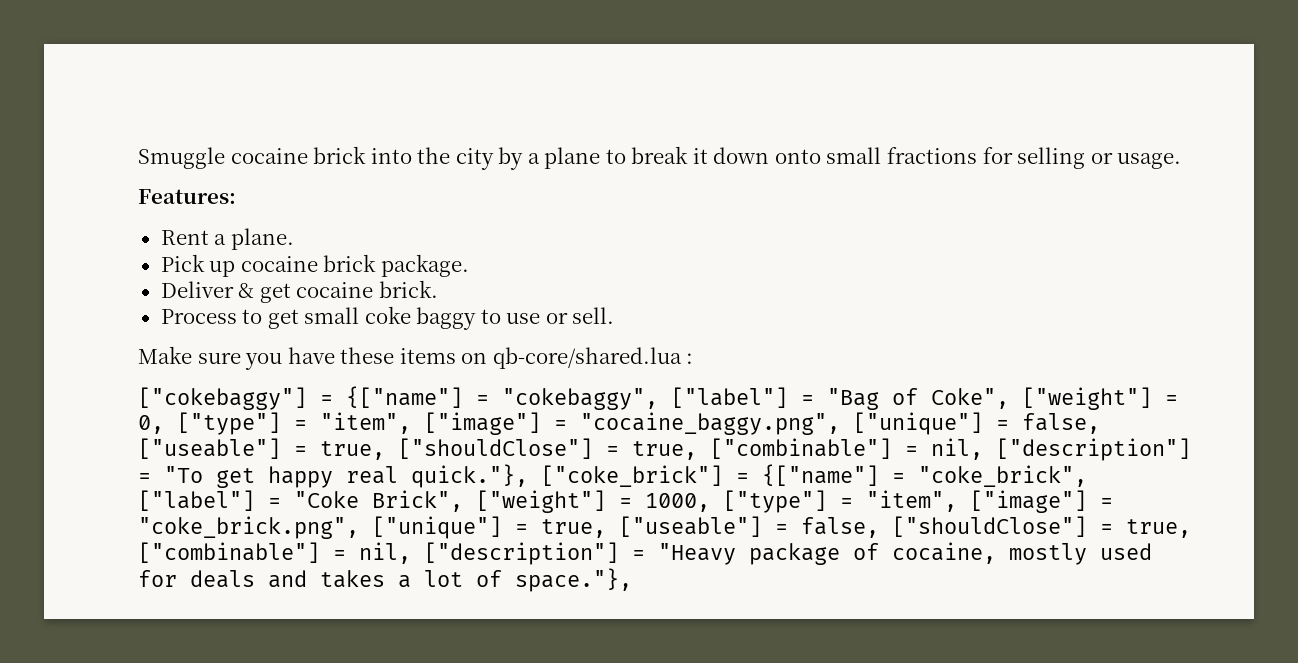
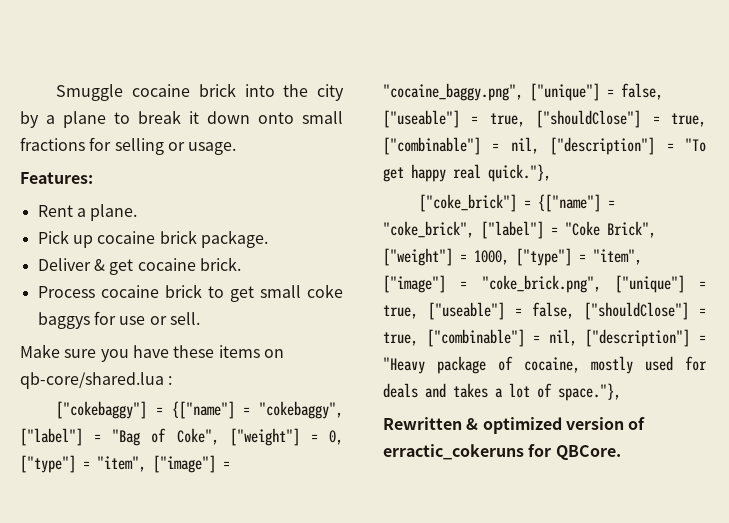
- Process to get small coke baggy to use or sell.
+ Process cocaine brick to get small coke baggys for use or sell.
- ["cokebaggy"] = {["name"] = "cokebaggy", ["label"] = "Bag of Coke", ["weight"] = 0, ["type"] = "item", ["image"] = "cocaine_baggy.png", ["unique"] = false, ["useable"] = true, ["shouldClose"] = true, ["combinable"] = nil, ["description"] = "To get happy real quick."}, ["coke_brick"] = {["name"] = "coke_brick", ["label"] = "Coke Brick", ["weight"] = 1000, ["type"] = "item", ["image"] = "coke_brick.png", ["unique"] = true, ["useable"] = false, ["shouldClose"] = true, ["combinable"] = nil, ["description"] = "Heavy package of cocaine, mostly used for deals and takes a lot of space."},
+ ["cokebaggy"] = {["name"] = "cokebaggy", ["label"] = "Bag of Coke", ["weight"] = 0, ["type"] = "item", ["image"] = "cocaine_baggy.png", ["unique"] = false, ["useable"] = true, ["shouldClose"] = true, ["combinable"] = nil, ["description"] = "To get happy real quick."},
+ ["coke_brick"] = {["name"] = "coke_brick", ["label"] = "Coke Brick", ["weight"] = 1000, ["type"] = "item", ["image"] = "coke_brick.png", ["unique"] = true, ["useable"] = false, ["shouldClose"] = true, ["combinable"] = nil, ["description"] = "Heavy package of cocaine, mostly used for deals and takes a lot of space."},
+ Rewritten & optimized version of erractic_cokeruns for QBCore.

